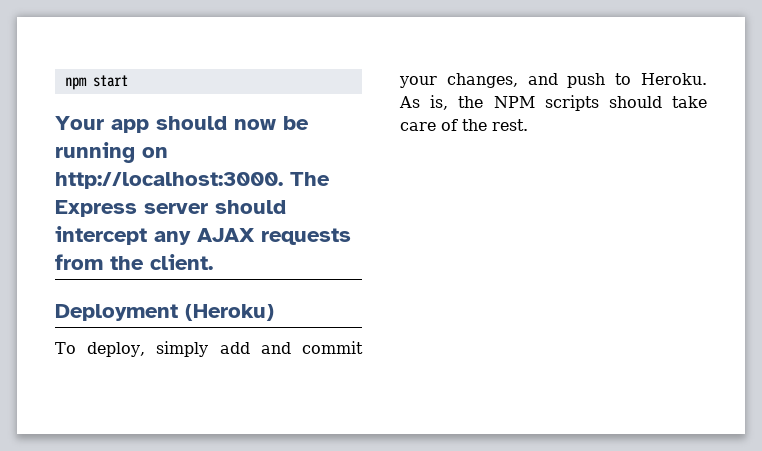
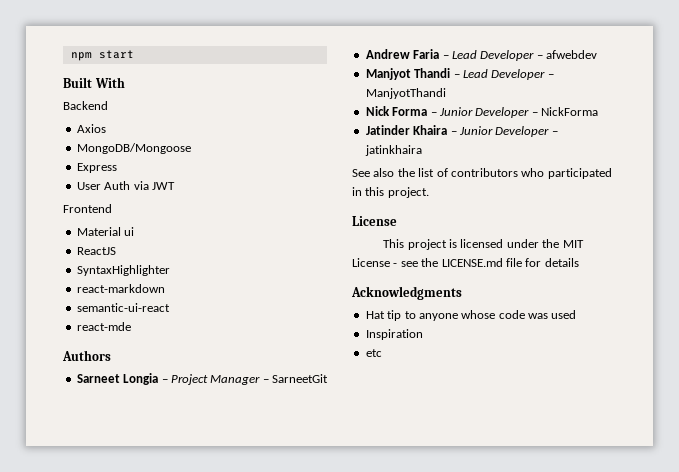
- Your app should now be running on http://localhost:3000. The Express server should intercept any AJAX requests from the client.
- Deployment (Heroku)
- To deploy, simply add and commit your changes, and push to Heroku. As is, the NPM scripts should take care of the rest.
+ Built With
+ Backend
+ Axios
+ MongoDB/Mongoose
+ Express
+ User Auth via JWT
+ Frontend
+ Material ui
+ ReactJS
+ SyntaxHighlighter
+ react-markdown
+ semantic-ui-react
+ react-mde
+ Authors
+ Sarneet Longia – Project Manager – SarneetGit
+ Andrew Faria – Lead Developer – afwebdev
+ Manjyot Thandi – Lead Developer – ManjyotThandi
+ Nick Forma – Junior Developer – NickForma
+ Jatinder Khaira – Junior Developer – jatinkhaira
+ See also the list of contributors who participated in this project.
+ License
+ This project is licensed under the MIT License - see the LICENSE.md file for details
+ Acknowledgments
+ Hat tip to anyone whose code was used
+ Inspiration
+ etc

